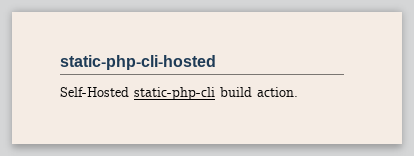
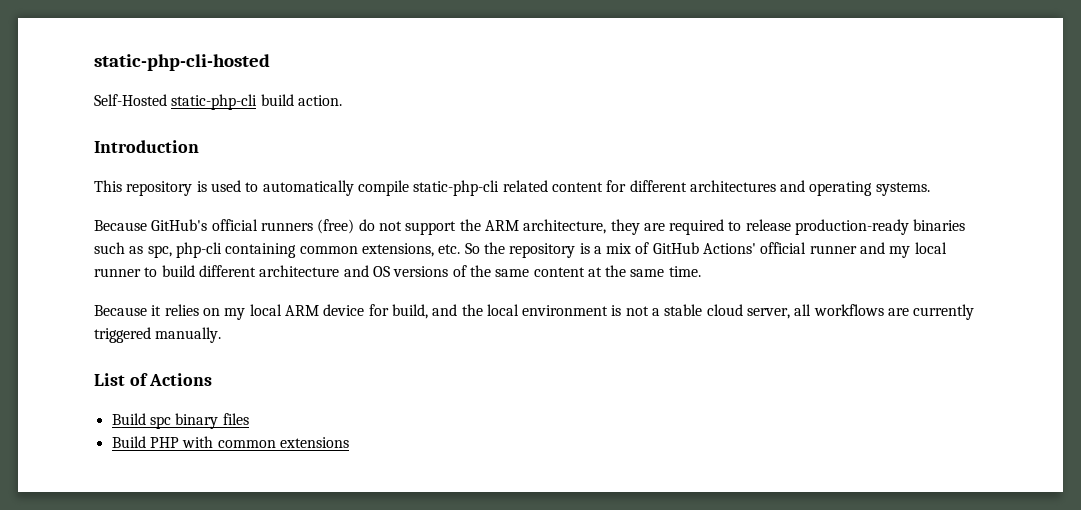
+ Introduction
+ This repository is used to automatically compile static-php-cli related content for different architectures and operating systems.
+ Because GitHub's official runners (free) do not support the ARM architecture, they are required to release production-ready binaries such as spc, php-cli containing common extensions, etc. So the repository is a mix of GitHub Actions' official runner and my local runner to build different architecture and OS versions of the same content at the same time.
+ Because it relies on my local ARM device for build, and the local environment is not a stable cloud server, all workflows are currently triggered manually.
+ List of Actions
+ Build spc binary files
+ Build PHP with common extensions

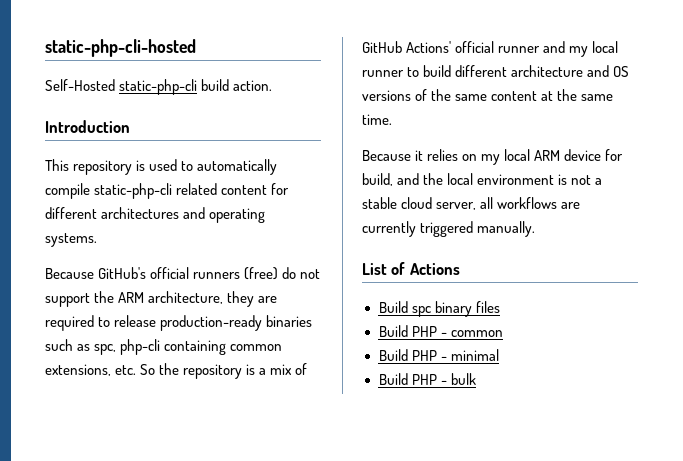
- Build PHP with common extensions
+ Build PHP - common
+ Build PHP - minimal
+ Build PHP - bulk

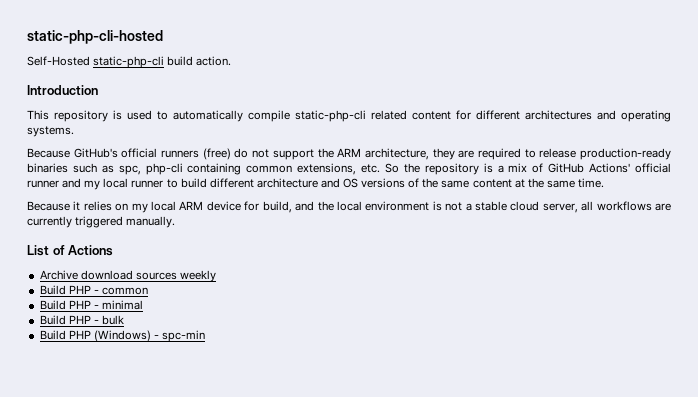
- Build spc binary files
+ Archive download sources weekly
+ Build PHP (Windows) - spc-min

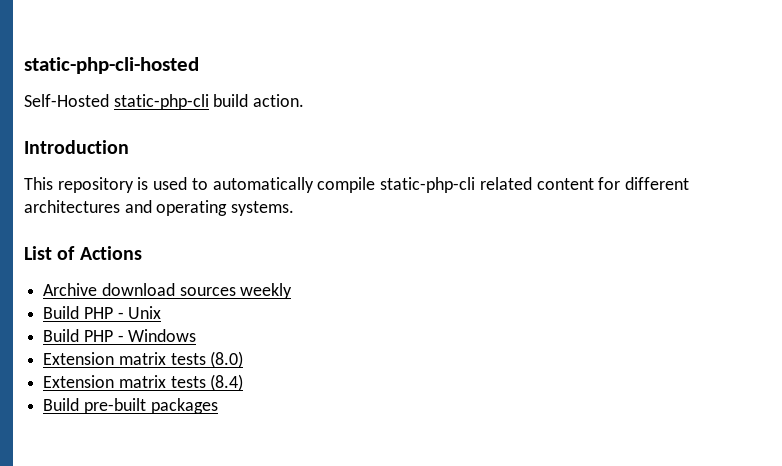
- Because GitHub's official runners (free) do not support the ARM architecture, they are required to release production-ready binaries such as spc, php-cli containing common extensions, etc. So the repository is a mix of GitHub Actions' official runner and my local runner to build different architecture and OS versions of the same content at the same time.
- Because it relies on my local ARM device for build, and the local environment is not a stable cloud server, all workflows are currently triggered manually.
- Build PHP - common
- Build PHP - minimal
- Build PHP - bulk
- Build PHP (Windows) - spc-min
+ Build PHP - Unix
+ Build PHP - Windows
+ Extension matrix tests (8.0)
+ Extension matrix tests (8.4)
+ Build pre-built packages

